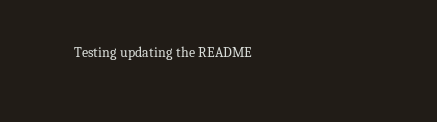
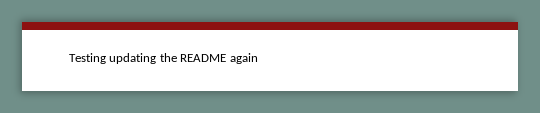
- Testing updating the README
+ Testing updating the README again

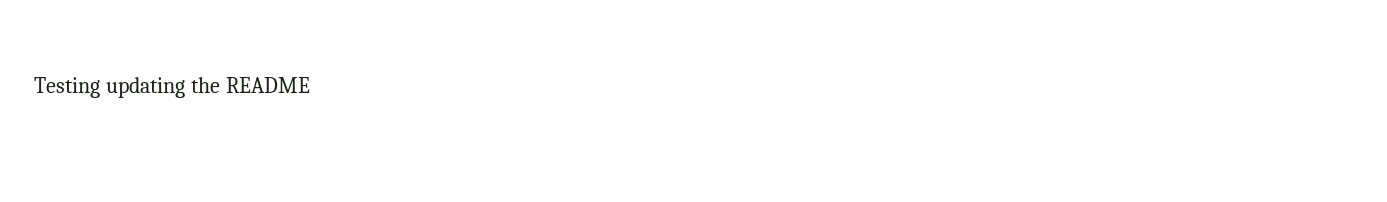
- Testing updating the README again
+ Testing updating the README

